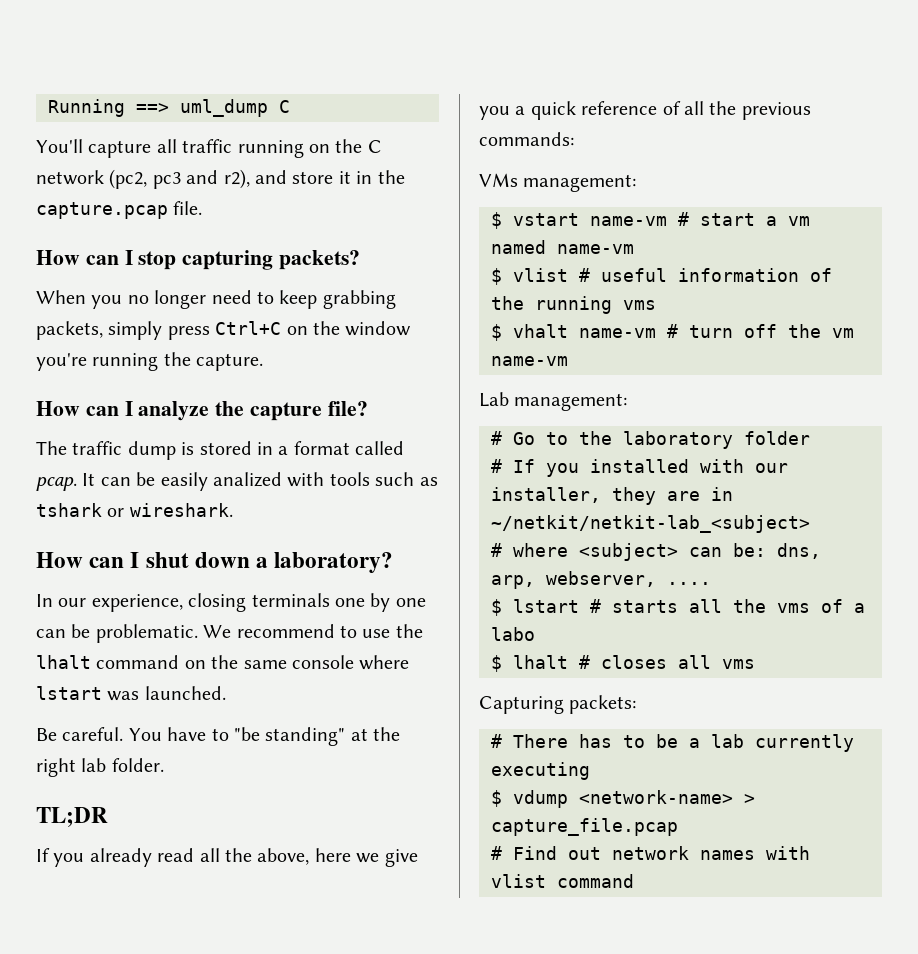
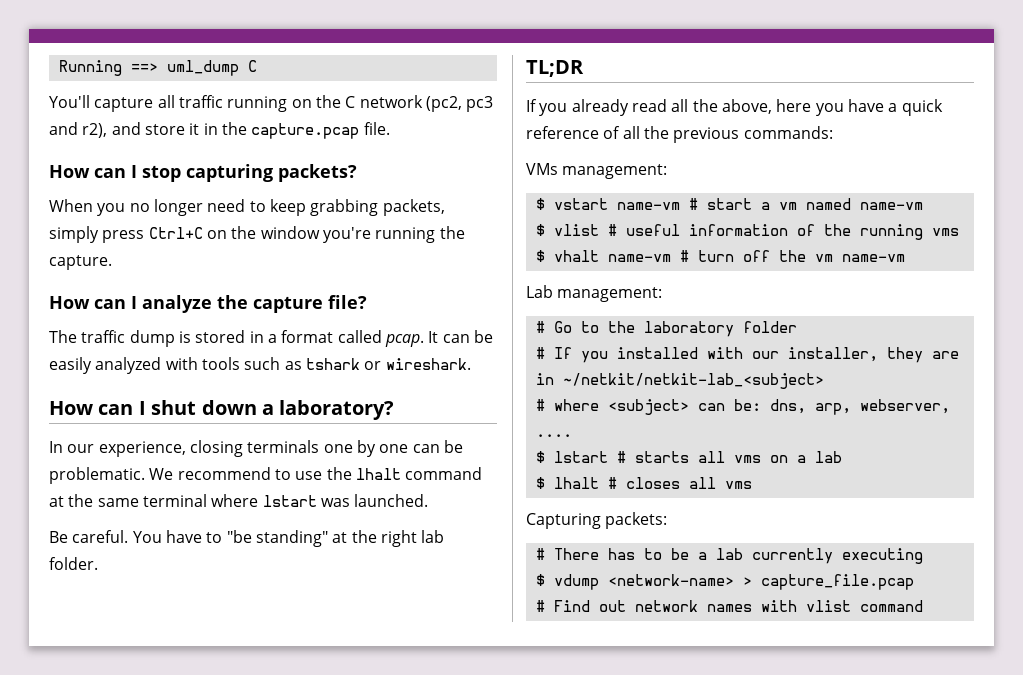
- It can be easily analized with tools such as tshark or wireshark.
+ It can be easily analyzed with tools such as tshark or wireshark.
- We recommend to use the lhalt command on the same console where lstart was launched.
+ We recommend to use the lhalt command at the same terminal where lstart was launched.
- If you already read all the above, here we give you a quick reference of all the previous commands:
+ If you already read all the above, here you have a quick reference of all the previous commands:
- $ lstart # starts all the vms of a labo
+ $ lstart # starts all vms on a lab

